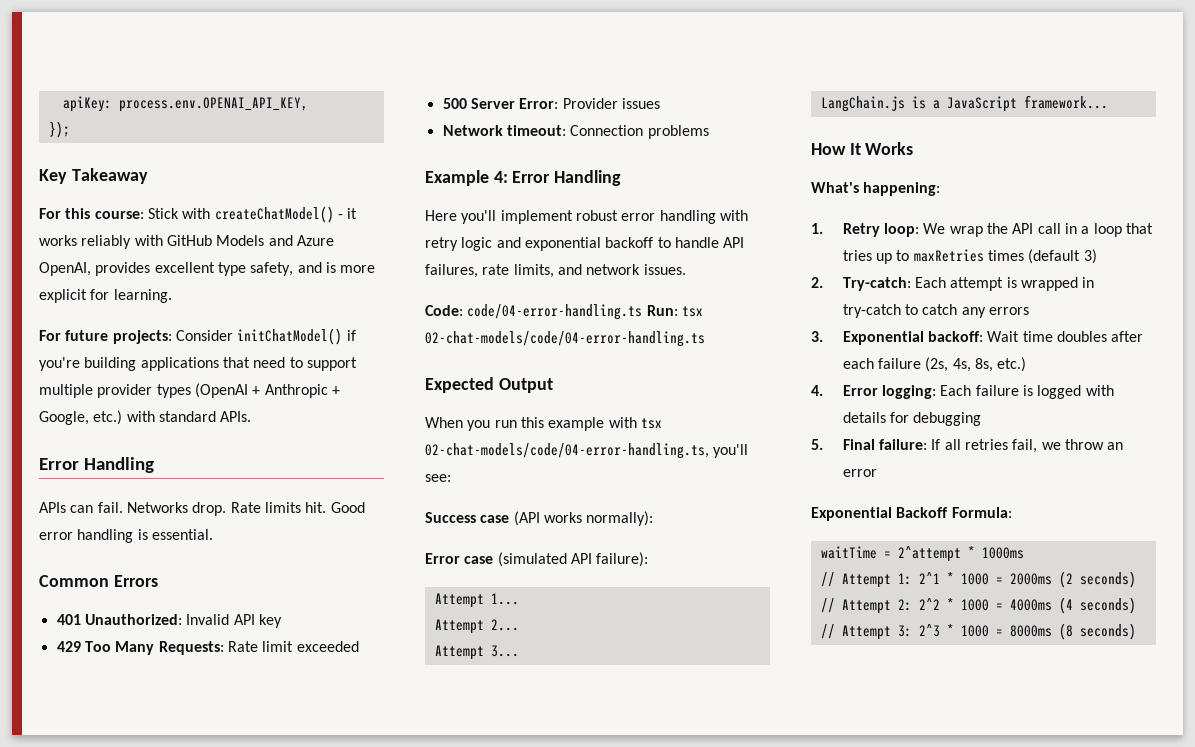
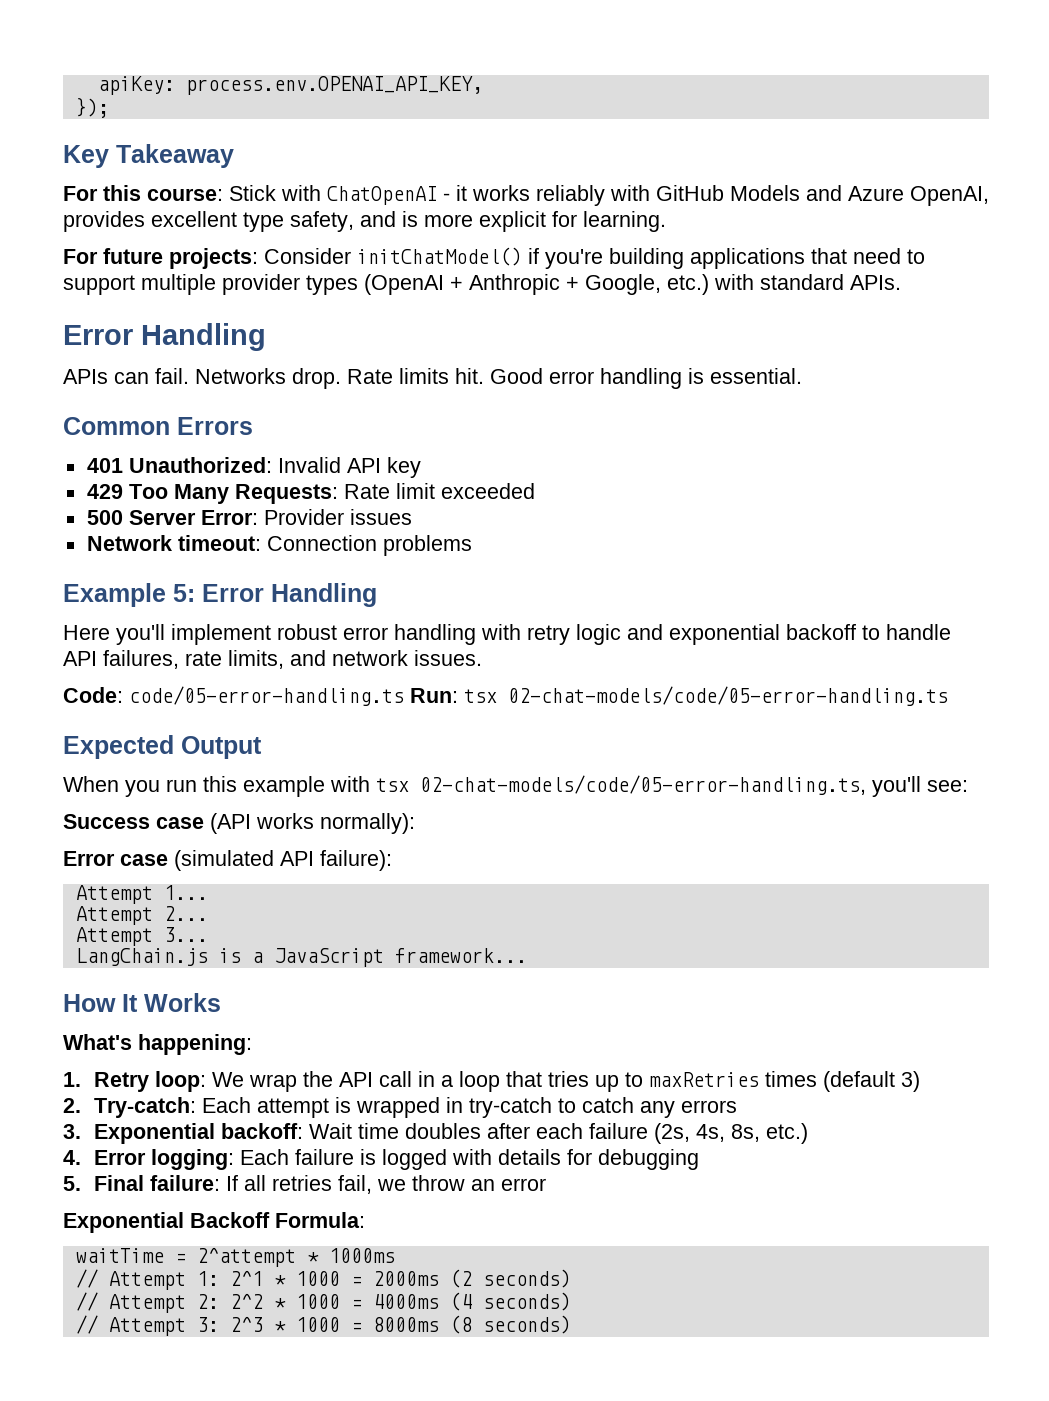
- For this course: Stick with createChatModel() - it works reliably with GitHub Models and Azure OpenAI, provides excellent type safety, and is more explicit for learning.
+ For this course: Stick with ChatOpenAI - it works reliably with GitHub Models and Azure OpenAI, provides excellent type safety, and is more explicit for learning.
- Example 4: Error Handling
+ Example 5: Error Handling
- Code: code/04-error-handling.ts Run: tsx 02-chat-models/code/04-error-handling.ts
+ Code: code/05-error-handling.ts Run: tsx 02-chat-models/code/05-error-handling.ts
- When you run this example with tsx 02-chat-models/code/04-error-handling.ts, you'll see:
+ When you run this example with tsx 02-chat-models/code/05-error-handling.ts, you'll see:

